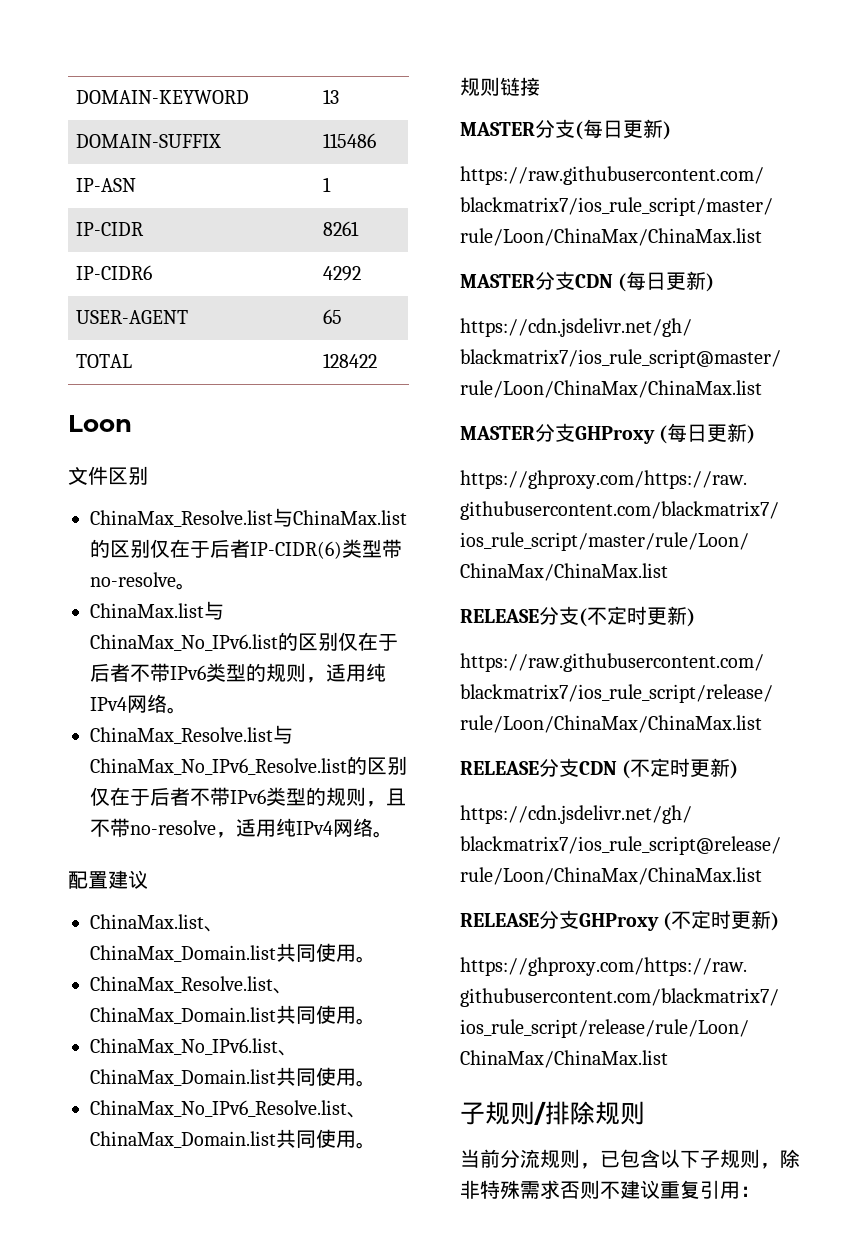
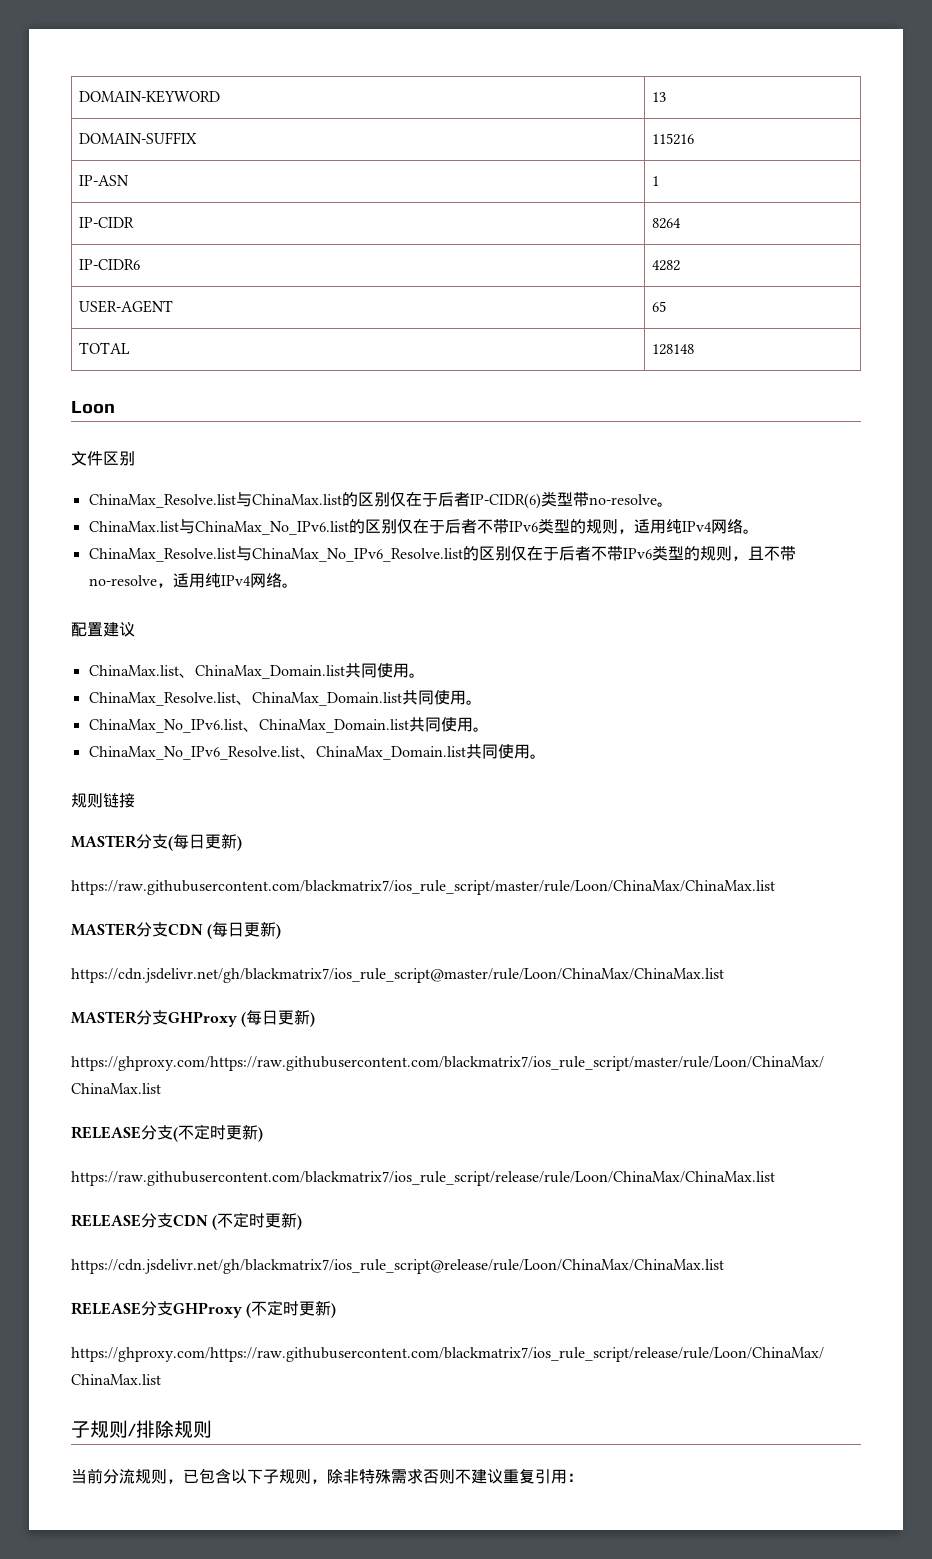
- DOMAIN-SUFFIX | 115486
+ DOMAIN-SUFFIX | 115216
- IP-CIDR | 8261
+ IP-CIDR | 8264
- IP-CIDR6 | 4292
+ IP-CIDR6 | 4282
- TOTAL | 128422
+ TOTAL | 128148

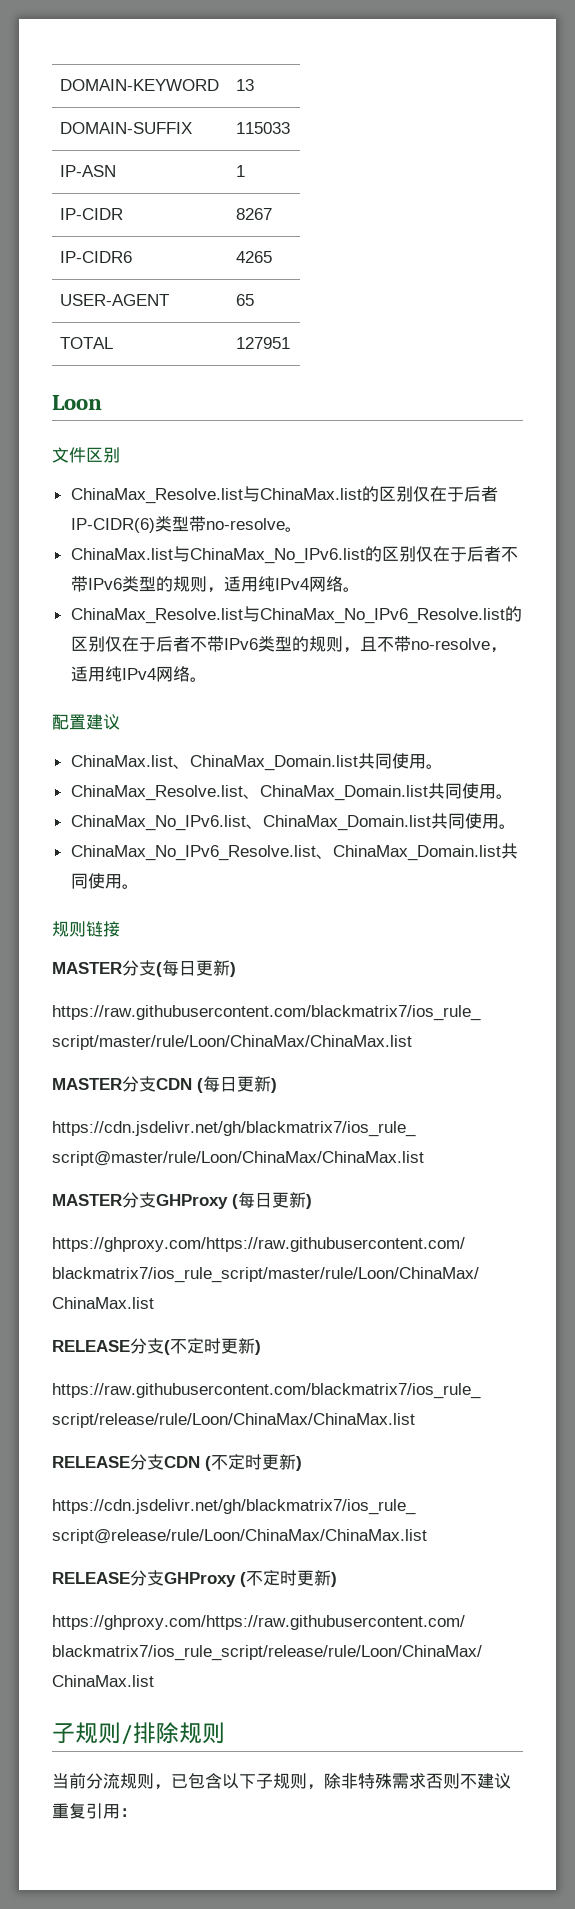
- DOMAIN-SUFFIX | 115216
+ DOMAIN-SUFFIX | 115033
- IP-CIDR | 8264
+ IP-CIDR | 8267
- IP-CIDR6 | 4282
+ IP-CIDR6 | 4265
- TOTAL | 128148
+ TOTAL | 127951

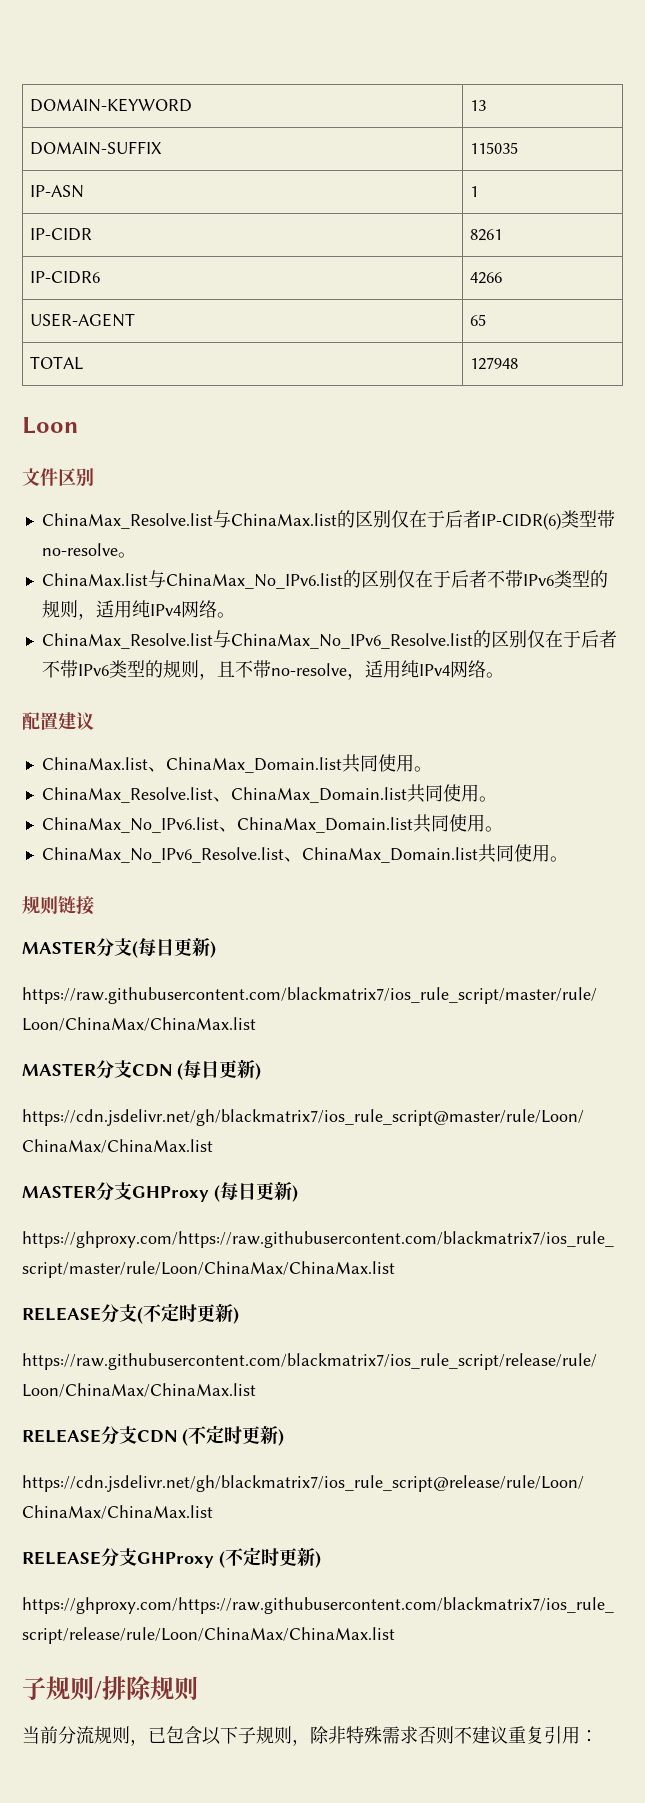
- DOMAIN-SUFFIX | 115033
+ DOMAIN-SUFFIX | 115035
- IP-CIDR | 8267
+ IP-CIDR | 8261
- IP-CIDR6 | 4265
+ IP-CIDR6 | 4266
- TOTAL | 127951
+ TOTAL | 127948

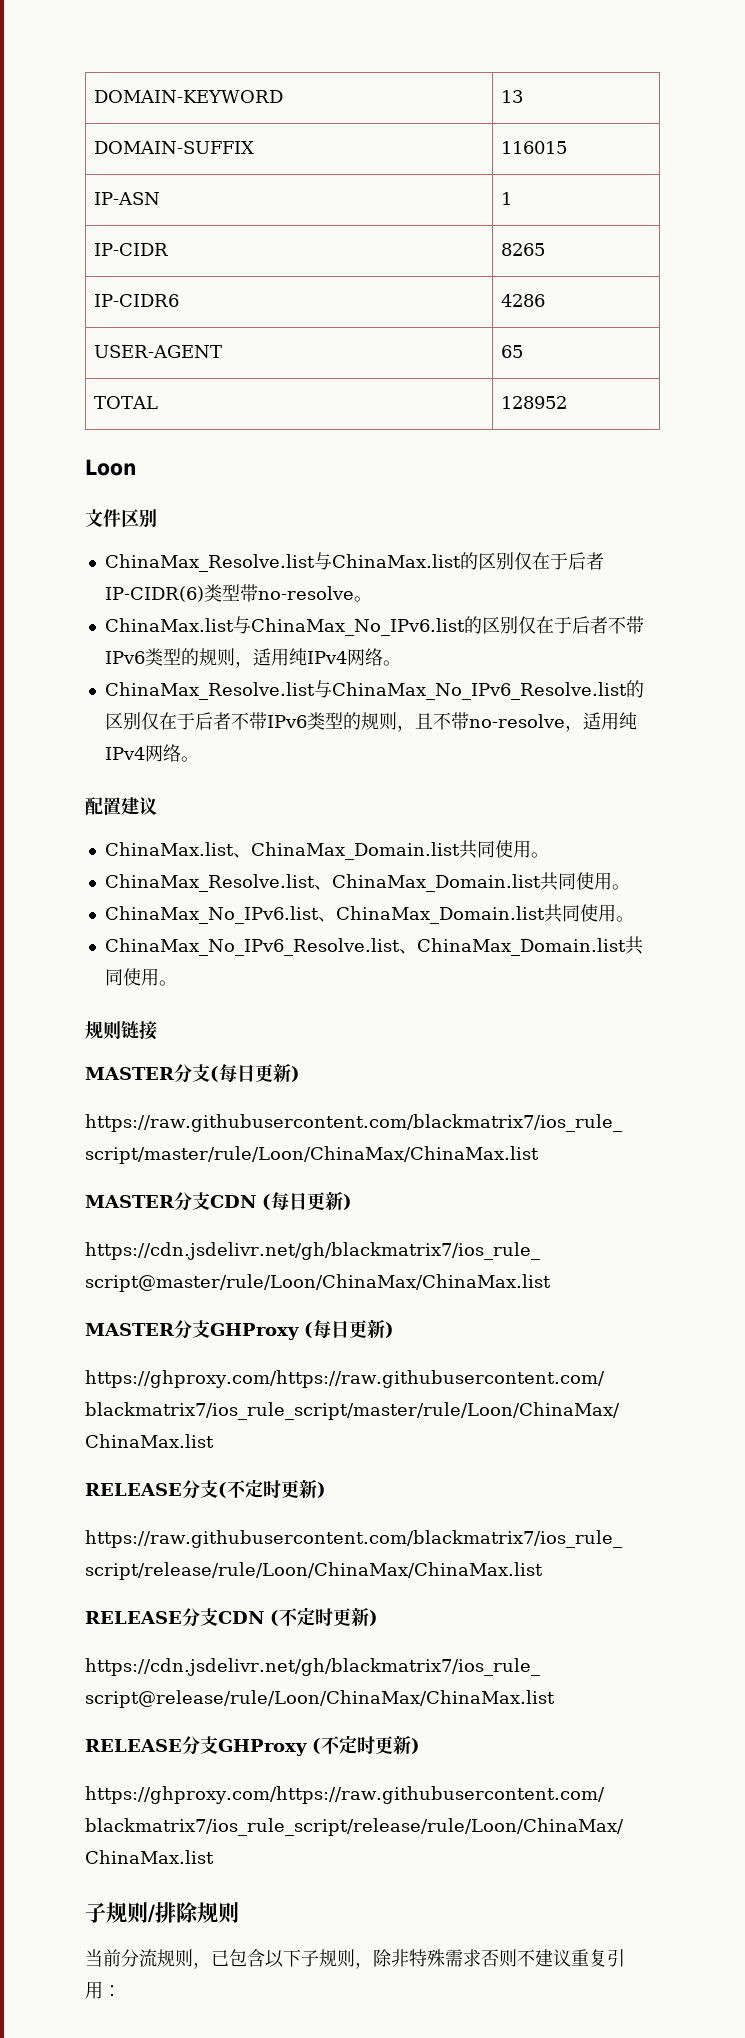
- DOMAIN-SUFFIX | 115035
+ DOMAIN-SUFFIX | 116015
- IP-CIDR | 8261
+ IP-CIDR | 8265
- IP-CIDR6 | 4266
+ IP-CIDR6 | 4286
- TOTAL | 127948
+ TOTAL | 128952

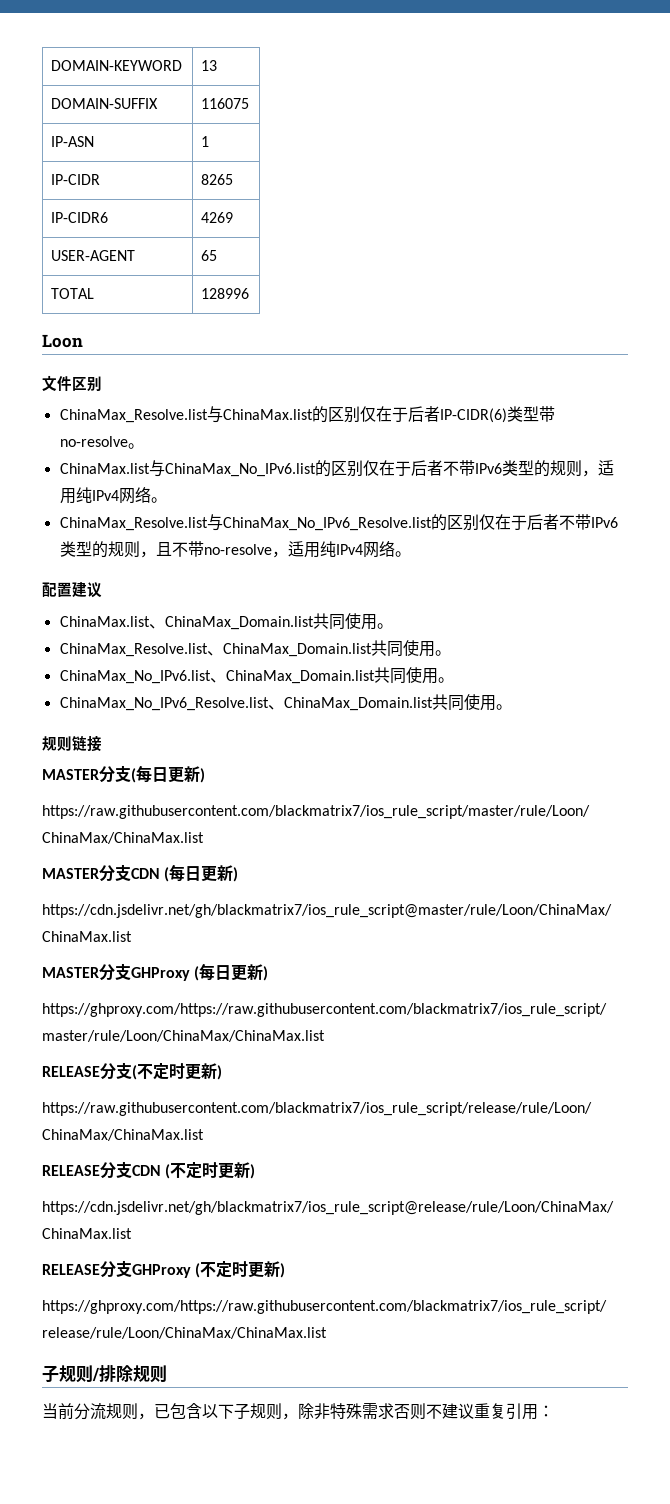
- DOMAIN-SUFFIX | 116015
+ DOMAIN-SUFFIX | 116075
- IP-CIDR6 | 4286
+ IP-CIDR6 | 4269
- TOTAL | 128952
+ TOTAL | 128996

